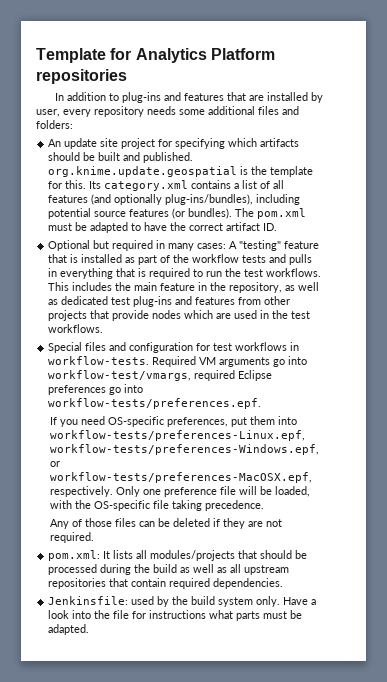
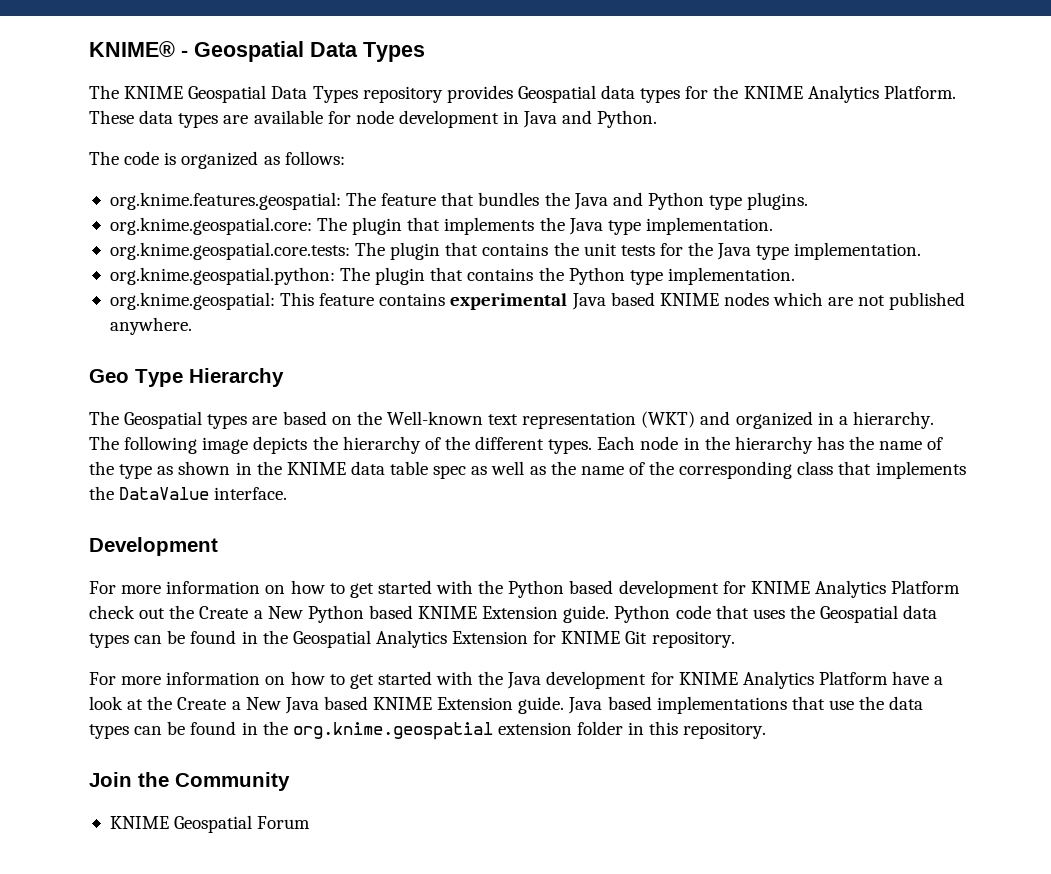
- Template for Analytics Platform repositories
- In addition to plug-ins and features that are installed by user, every repository needs some additional files and folders:
- An update site project for specifying which artifacts should be built and published. org.knime.update.geospatial is the template for this. Its category.xml contains a list of all features (and optionally plug-ins/bundles), including potential source features (or bundles). The pom.xml must be adapted to have the correct artifact ID.
- Optional but required in many cases: A "testing" feature that is installed as part of the workflow tests and pulls in everything that is required to run the test workflows. This includes the main feature in the repository, as well as dedicated test plug-ins and features from other projects that provide nodes which are used in the test workflows.
- Special files and configuration for test workflows in workflow-tests. Required VM arguments go into workflow-test/vmargs, required Eclipse preferences go into workflow-tests/preferences.epf.
- If you need OS-specific preferences, put them into workflow-tests/preferences-Linux.epf, workflow-tests/preferences-Windows.epf, or workflow-tests/preferences-MacOSX.epf, respectively. Only one preference file will be loaded, with the OS-specific file taking precedence.
- Any of those files can be deleted if they are not required.
- pom.xml: It lists all modules/projects that should be processed during the build as well as all upstream repositories that contain required dependencies.
- Jenkinsfile: used by the build system only. Have a look into the file for instructions what parts must be adapted.
+ KNIME® - Geospatial Data Types
+ The KNIME Geospatial Data Types repository provides Geospatial data types for the KNIME Analytics Platform. These data types are available for node development in Java and Python.
+ The code is organized as follows:
+ org.knime.features.geospatial: The feature that bundles the Java and Python type plugins.
+ org.knime.geospatial.core: The plugin that implements the Java type implementation.
+ org.knime.geospatial.core.tests: The plugin that contains the unit tests for the Java type implementation.
+ org.knime.geospatial.python: The plugin that contains the Python type implementation.
+ org.knime.geospatial: This feature contains experimental Java based KNIME nodes which are not published anywhere.
+ Geo Type Hierarchy
+ The Geospatial types are based on the Well-known text representation (WKT) and organized in a hierarchy. The following image depicts the hierarchy of the different types. Each node in the hierarchy has the name of the type as shown in the KNIME data table spec as well as the name of the corresponding class that implements the DataValue interface.
+ Development
+ For more information on how to get started with the Python based development for KNIME Analytics Platform check out the Create a New Python based KNIME Extension guide. Python code that uses the Geospatial data types can be found in the Geospatial Analytics Extension for KNIME Git repository.
+ For more information on how to get started with the Java development for KNIME Analytics Platform have a look at the Create a New Java based KNIME Extension guide. Java based implementations that use the data types can be found in the org.knime.geospatial extension folder in this repository.
+ Join the Community
+ KNIME Geospatial Forum

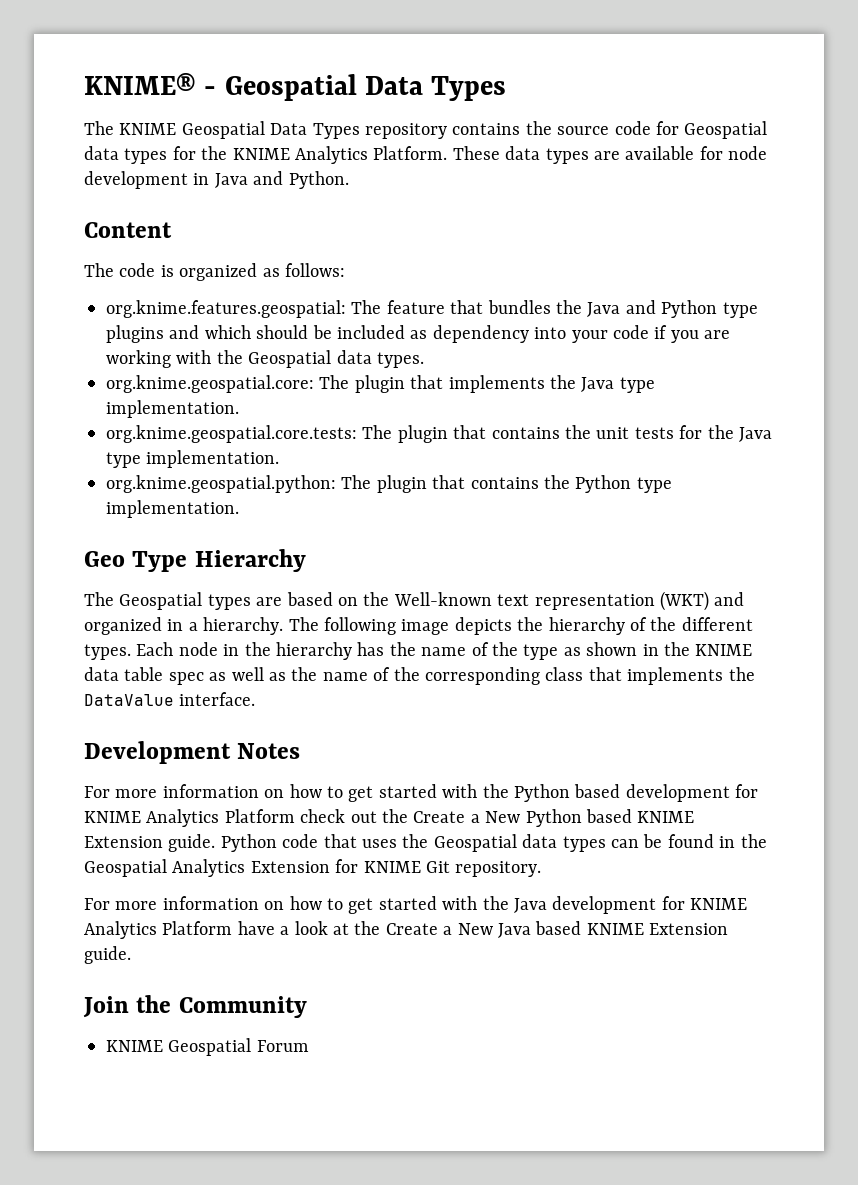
- The KNIME Geospatial Data Types repository provides Geospatial data types for the KNIME Analytics Platform.
+ The KNIME Geospatial Data Types repository contains the source code for Geospatial data types for the KNIME Analytics Platform.
+ Content
- org.knime.features.geospatial: The feature that bundles the Java and Python type plugins.
+ org.knime.features.geospatial: The feature that bundles the Java and Python type plugins and which should be included as dependency into your code if you are working with the Geospatial data types.
- org.knime.geospatial: This feature contains experimental Java based KNIME nodes which are not published anywhere.
- Development
+ Development Notes
- Java based implementations that use the data types can be found in the org.knime.geospatial extension folder in this repository.

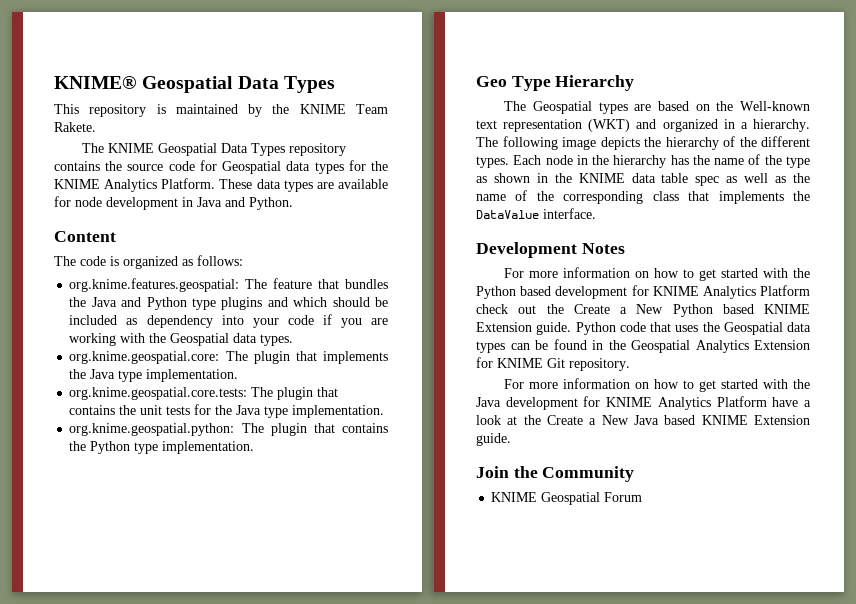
- KNIME® - Geospatial Data Types
+ KNIME® Geospatial Data Types
+ This repository is maintained by the KNIME Team Rakete.

